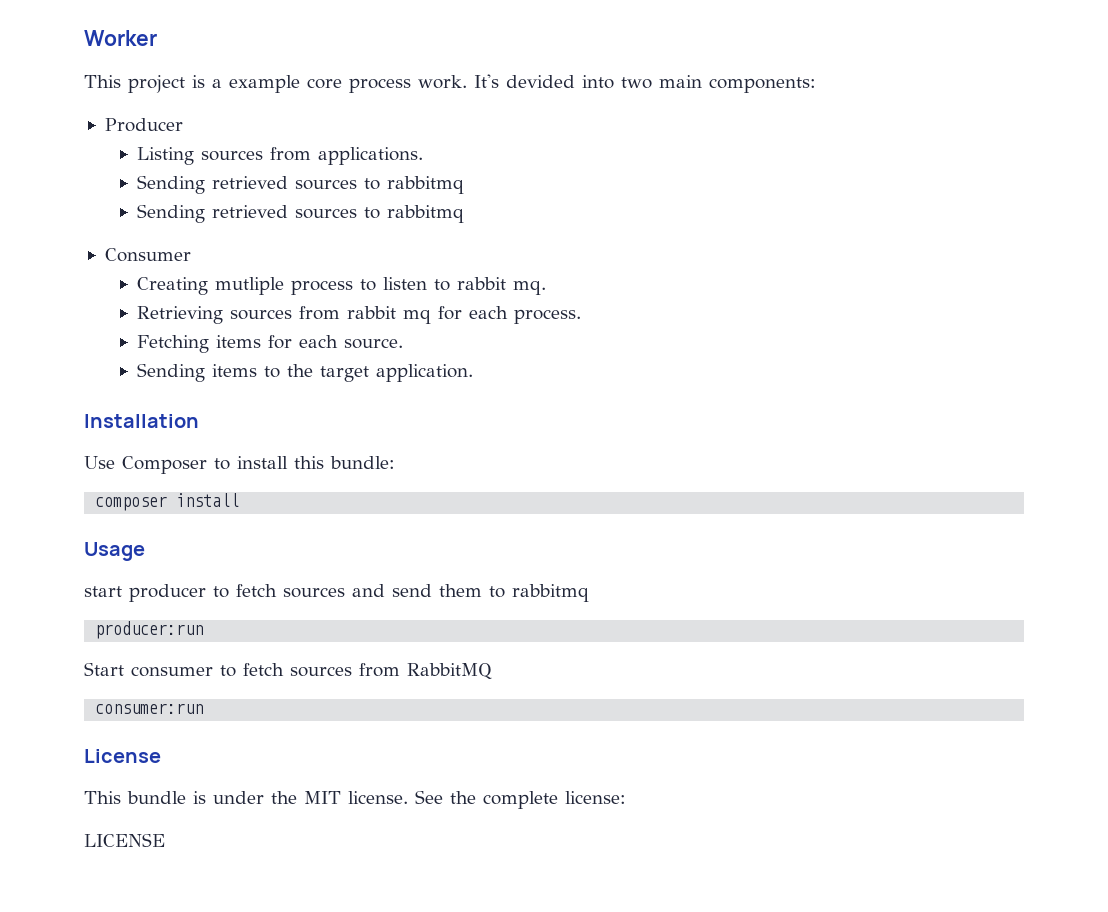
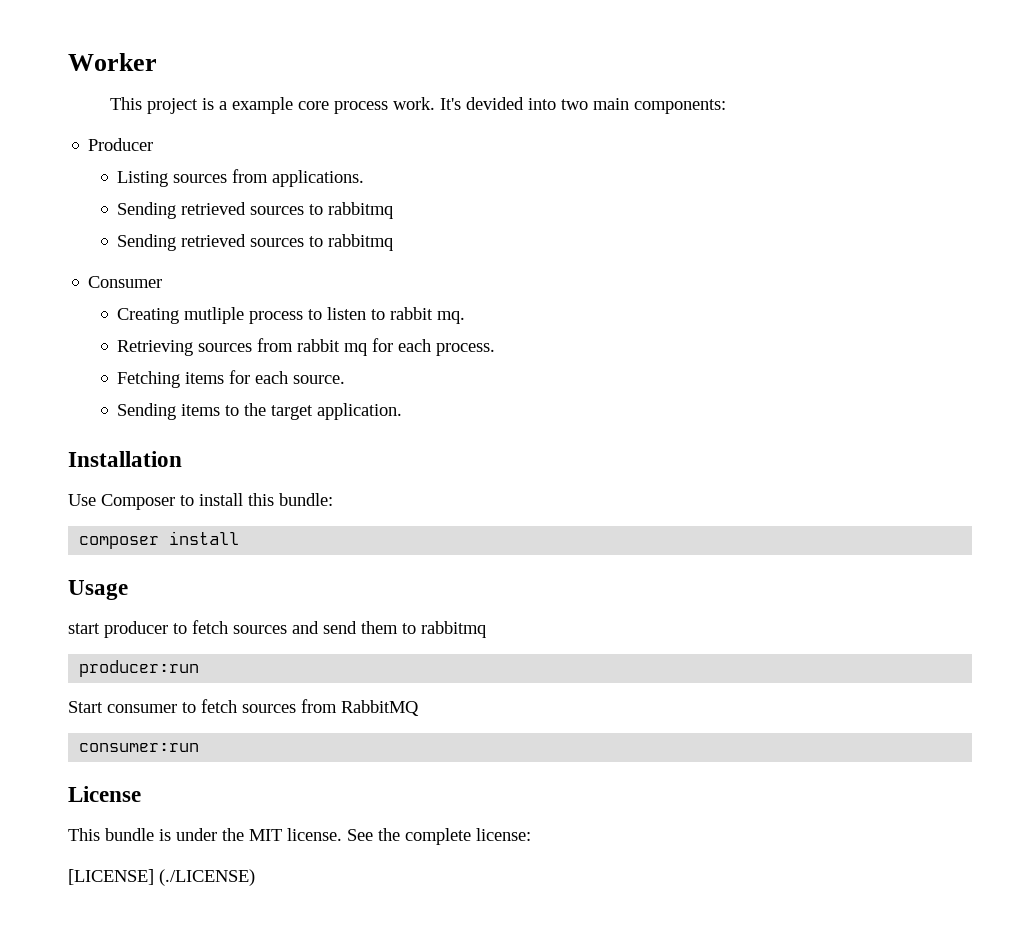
- LICENSE
+ [LICENSE] (./LICENSE)

